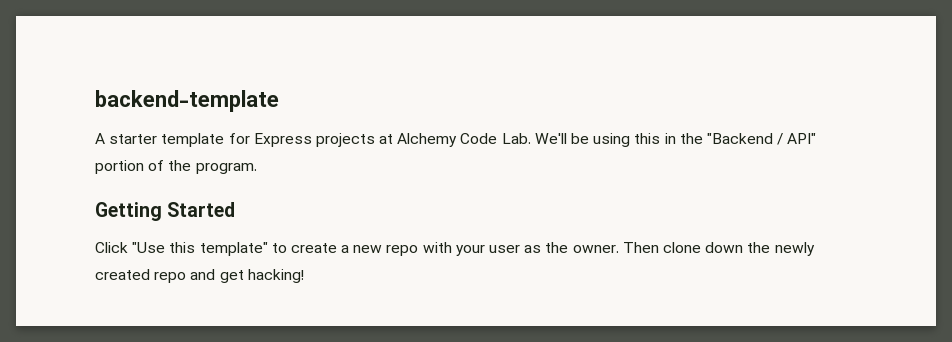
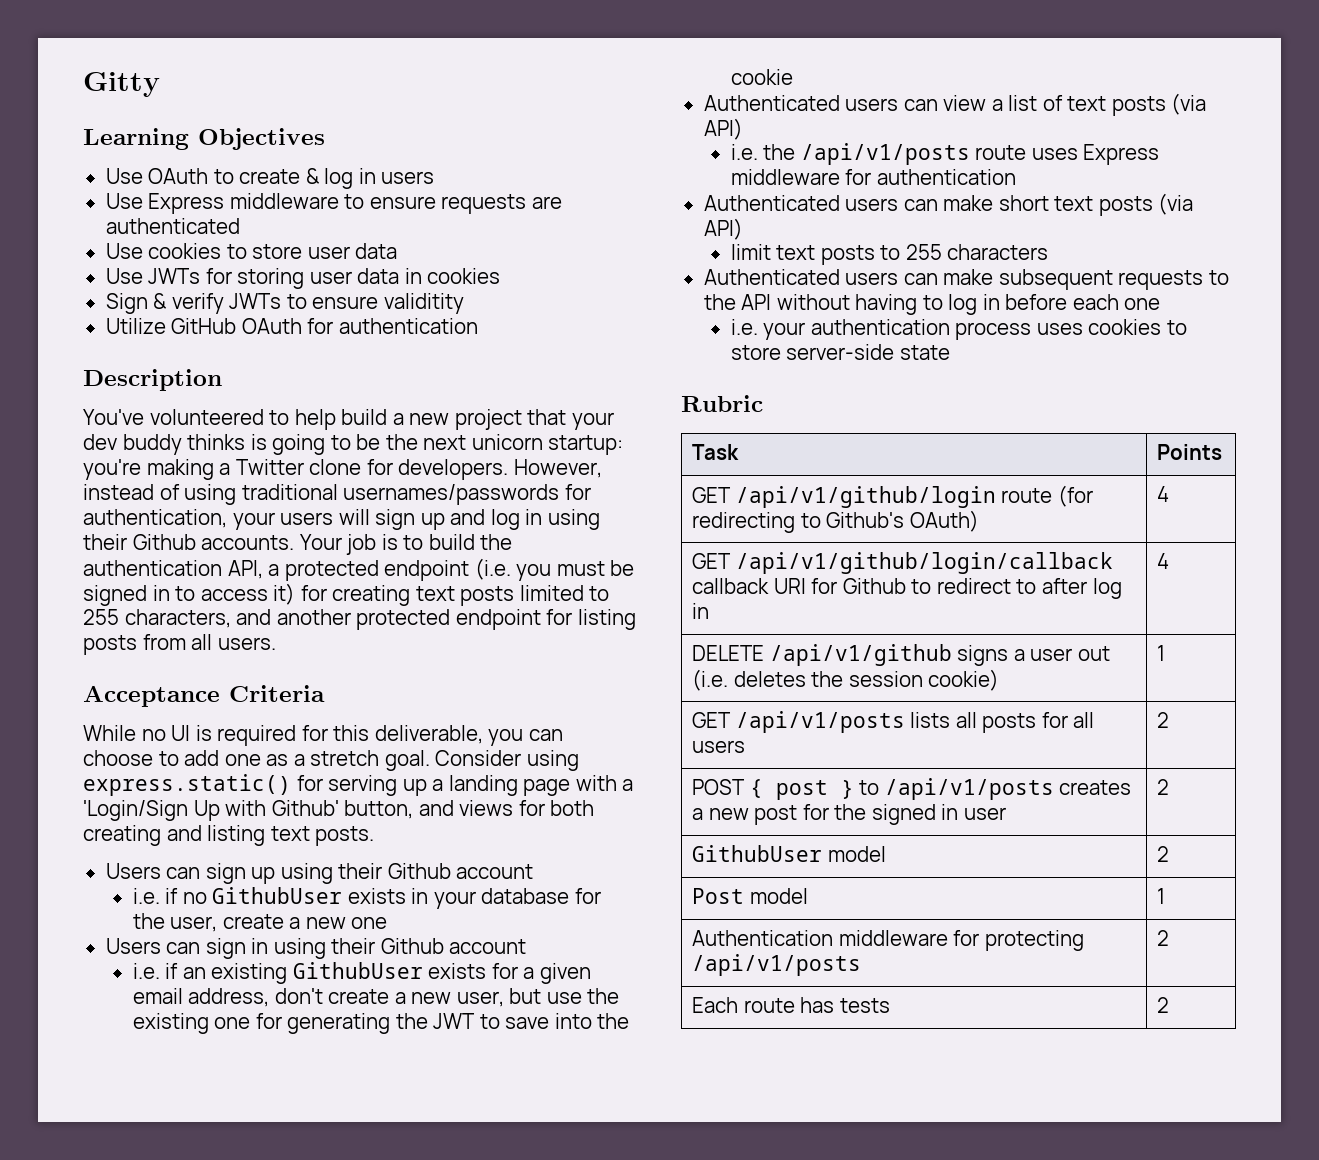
- backend-template
- A starter template for Express projects at Alchemy Code Lab. We'll be using this in the "Backend / API" portion of the program.
- Getting Started
- Click "Use this template" to create a new repo with your user as the owner. Then clone down the newly created repo and get hacking!
+ Gitty
+ Learning Objectives
+ Use OAuth to create & log in users
+ Use Express middleware to ensure requests are authenticated
+ Use cookies to store user data
+ Use JWTs for storing user data in cookies
+ Sign & verify JWTs to ensure validitity
+ Utilize GitHub OAuth for authentication
+ Description
+ You've volunteered to help build a new project that your dev buddy thinks is going to be the next unicorn startup: you're making a Twitter clone for developers. However, instead of using traditional usernames/passwords for authentication, your users will sign up and log in using their Github accounts. Your job is to build the authentication API, a protected endpoint (i.e. you must be signed in to access it) for creating text posts limited to 255 characters, and another protected endpoint for listing posts from all users.
+ Acceptance Criteria
+ While no UI is required for this deliverable, you can choose to add one as a stretch goal. Consider using express.static() for serving up a landing page with a 'Login/Sign Up with Github' button, and views for both creating and listing text posts.
+ Users can sign up using their Github account
+ i.e. if no GithubUser exists in your database for the user, create a new one
+ Users can sign in using their Github account
+ i.e. if an existing GithubUser exists for a given email address, don't create a new user, but use the existing one for generating the JWT to save into the cookie
+ Authenticated users can view a list of text posts (via API)
+ i.e. the /api/v1/posts route uses Express middleware for authentication
+ Authenticated users can make short text posts (via API)
+ limit text posts to 255 characters
+ Authenticated users can make subsequent requests to the API without having to log in before each one
+ i.e. your authentication process uses cookies to store server-side state
+ Rubric
+ Task | Points
+ GET /api/v1/github/login route (for redirecting to Github's OAuth) | 4
+ GET /api/v1/github/login/callback callback URI for Github to redirect to after log in | 4
+ DELETE /api/v1/github signs a user out (i.e. deletes the session cookie) | 1
+ GET /api/v1/posts lists all posts for all users | 2
+ POST { post } to /api/v1/posts creates a new post for the signed in user | 2
+ GithubUser model | 2
+ Post model | 1
+ Authentication middleware for protecting /api/v1/posts | 2
+ Each route has tests | 2

